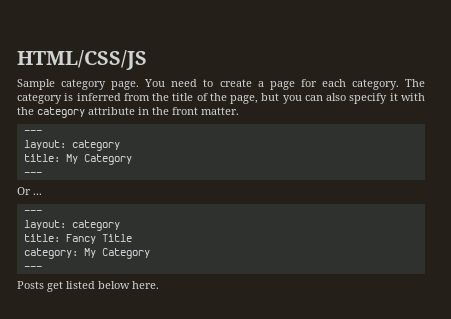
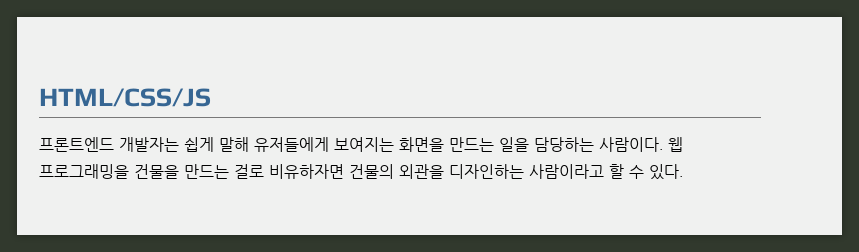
- Sample category page. You need to create a page for each category. The category is inferred from the title of the page, but you can also specify it with the category attribute in the front matter.
- ---
- layout: category
- title: My Category
- ---
- Or ...
- ---
- layout: category
- title: Fancy Title
- category: My Category
- ---
- Posts get listed below here.
+ 프론트엔드 개발자는 쉽게 말해 유저들에게 보여지는 화면을 만드는 일을 담당하는 사람이다. 웹 프로그래밍을 건물을 만드는 걸로 비유하자면 건물의 외관을 디자인하는 사람이라고 할 수 있다.

